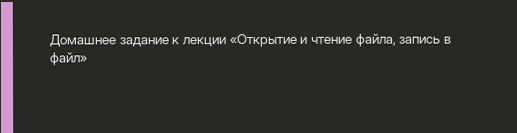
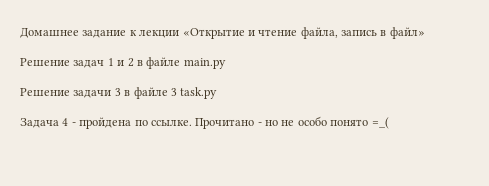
+ Решение задач 1 и 2 в файле main.py
+ Решение задачи 3 в файле 3 task.py
+ Задача 4 - пройдена по ссылке. Прочитано - но не особо понято =_(

